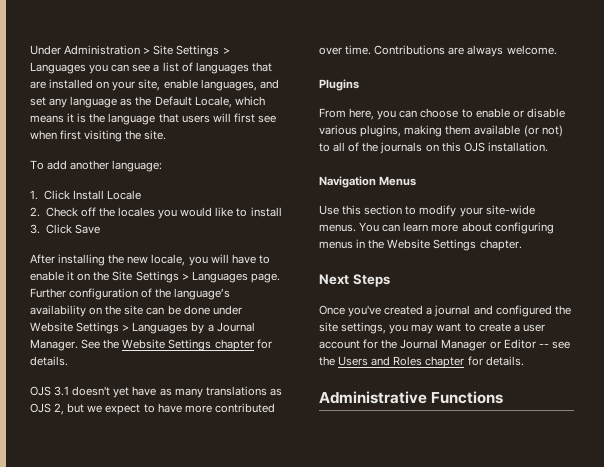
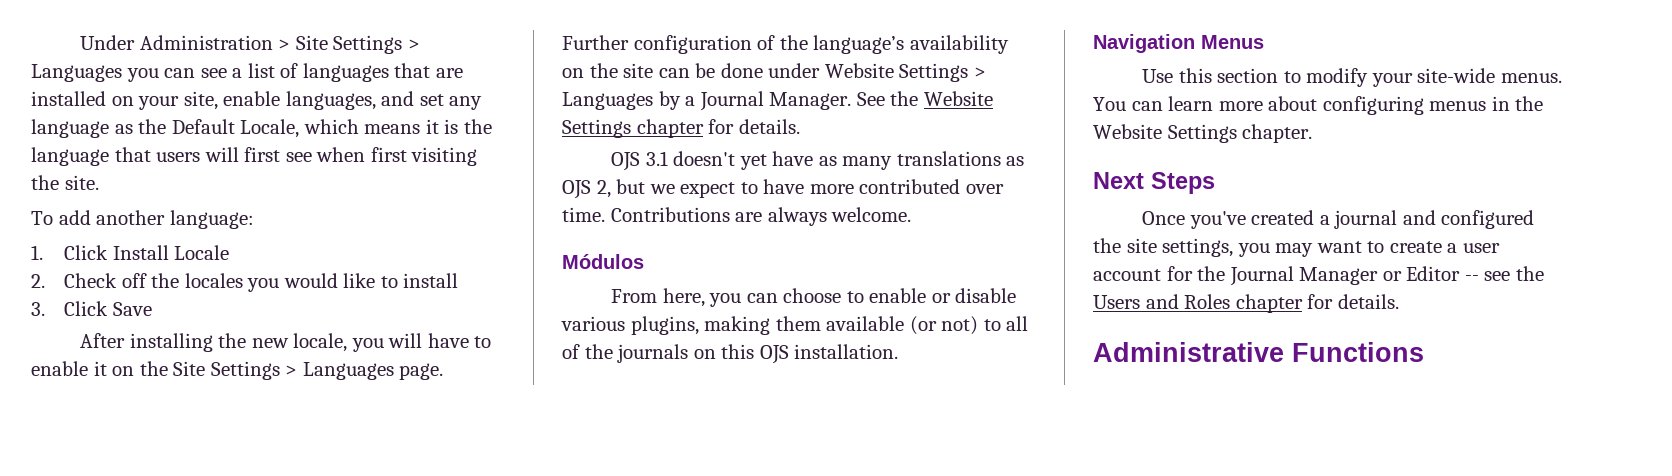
- Plugins
+ Módulos

